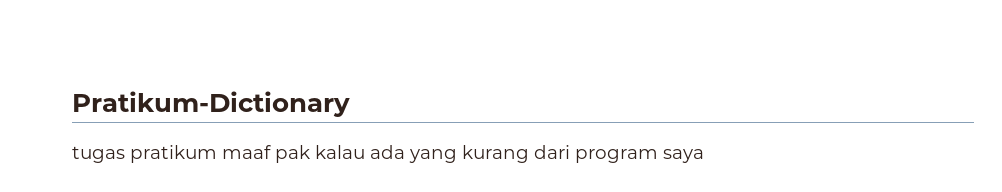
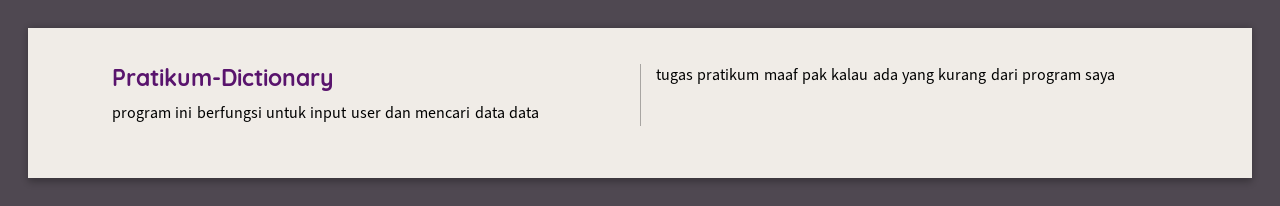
+ program ini berfungsi untuk input user dan mencari data data

